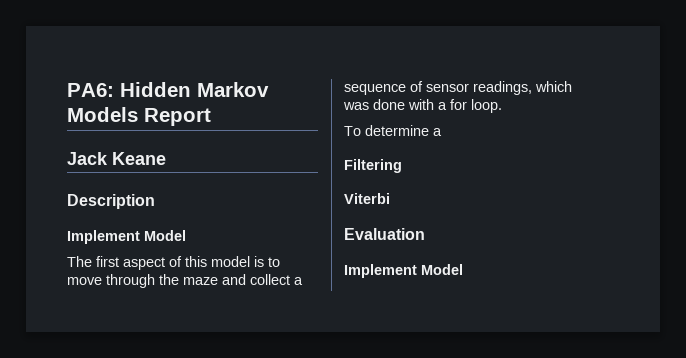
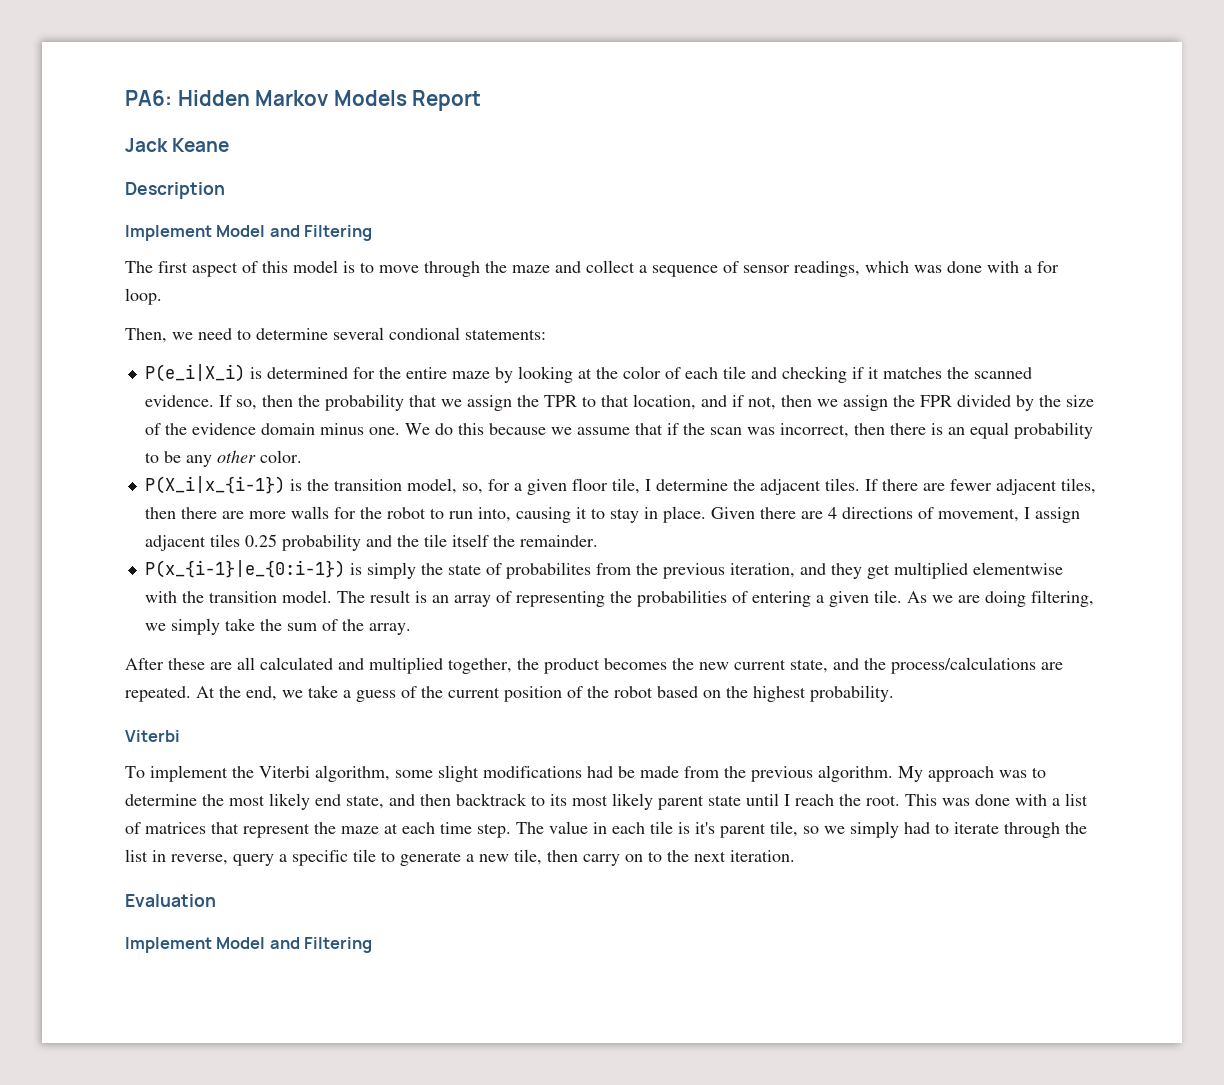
  Description
- Implement Model
+ Implement Model and Filtering
- To determine a
- Filtering
+ Then, we need to determine several condional statements:
+ P(e_i|X_i) is determined for the entire maze by looking at the color of each tile and checking if it matches the scanned evidence. If so, then the probability that we assign the TPR to that location, and if not, then we assign the FPR divided by the size of the evidence domain minus one. We do this because we assume that if the scan was incorrect, then there is an equal probability to be any other color.
+ P(X_i|x_{i-1}) is the transition model, so, for a given floor tile, I determine the adjacent tiles. If there are fewer adjacent tiles, then there are more walls for the robot to run into, causing it to stay in place. Given there are 4 directions of movement, I assign adjacent tiles 0.25 probability and the tile itself the remainder.
+ P(x_{i-1}|e_{0:i-1}) is simply the state of probabilites from the previous iteration, and they get multiplied elementwise with the transition model. The result is an array of representing the probabilities of entering a given tile. As we are doing filtering, we simply take the sum of the array.
+ After these are all calculated and multiplied together, the product becomes the new current state, and the process/calculations are repeated. At the end, we take a guess of the current position of the robot based on the highest probability.
  Viterbi
+ To implement the Viterbi algorithm, some slight modifications had be made from the previous algorithm. My approach was to determine the most likely end state, and then backtrack to its most likely parent state until I reach the root. This was done with a list of matrices that represent the maze at each time step. The value in each tile is it's parent tile, so we simply had to iterate through the list in reverse, query a specific tile to generate a new tile, then carry on to the next iteration.
  Evaluation
- Implement Model
+ Implement Model and Filtering

